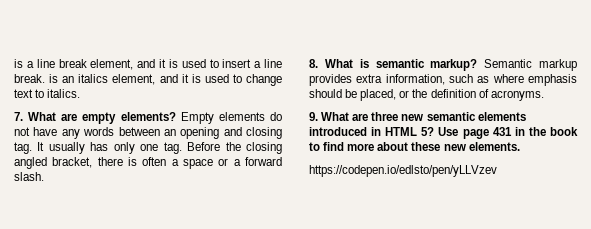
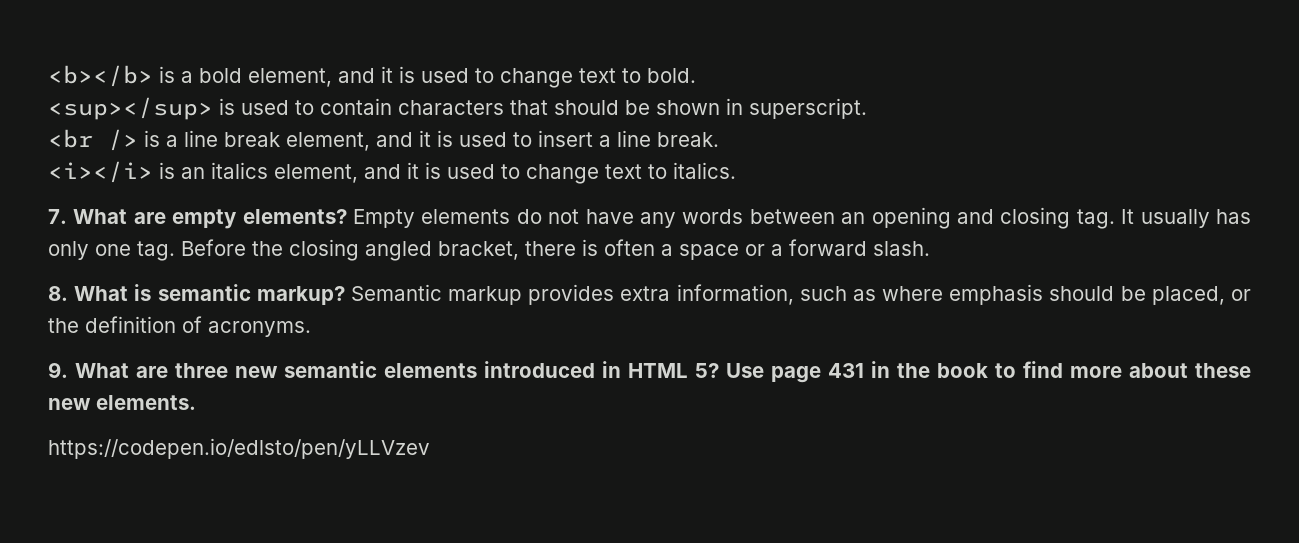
- is a line break element, and it is used to insert a line break. is an italics element, and it is used to change text to italics.
+ <b></b> is a bold element, and it is used to change text to bold.
+ <sup></sup> is used to contain characters that should be shown in superscript.
+ <br /> is a line break element, and it is used to insert a line break.
+ <i></i> is an italics element, and it is used to change text to italics.

